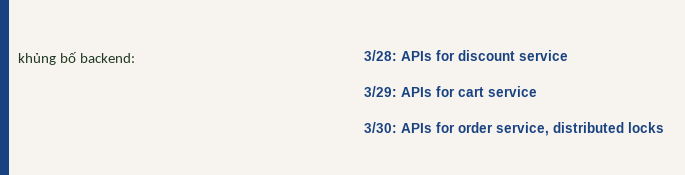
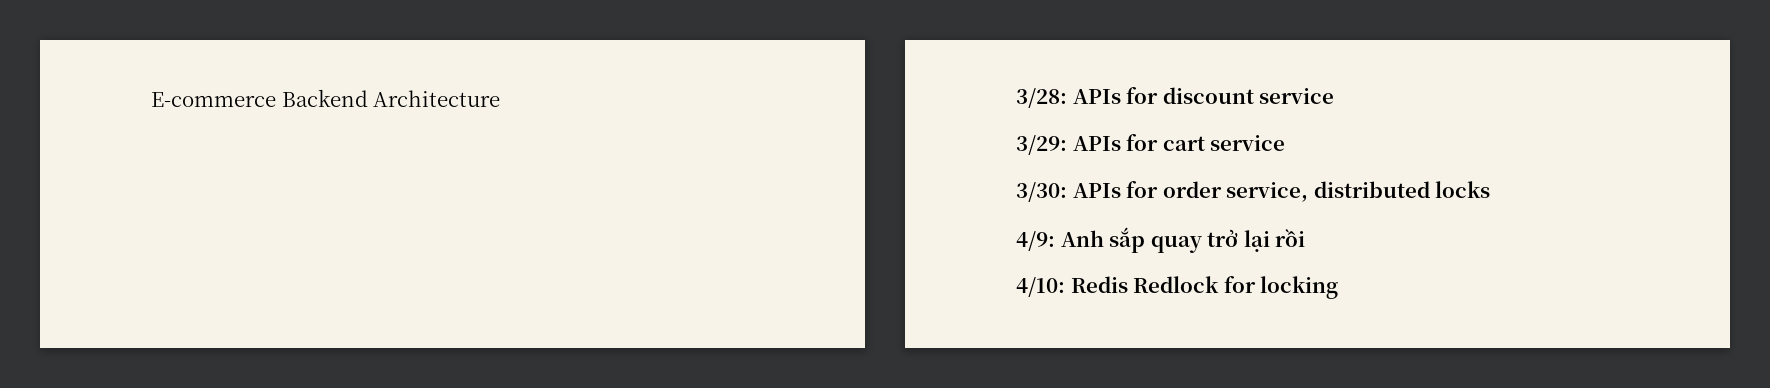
- khủng bố backend:
+ E-commerce Backend Architecture
+ 4/9: Anh sắp quay trở lại rồi
+ 4/10: Redis Redlock for locking

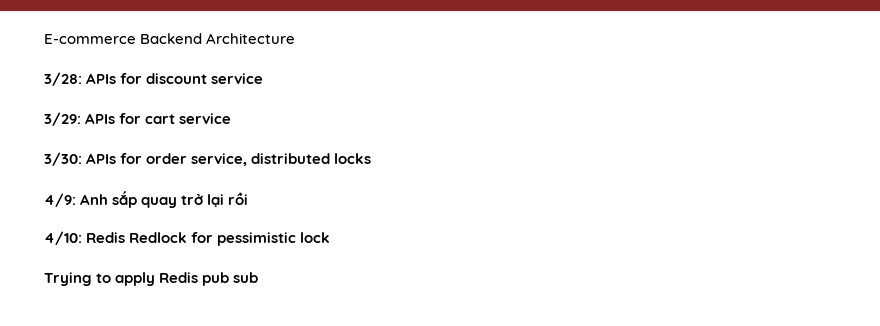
- 4/10: Redis Redlock for locking
+ 4/10: Redis Redlock for pessimistic lock
+ Trying to apply Redis pub sub

